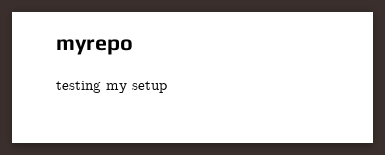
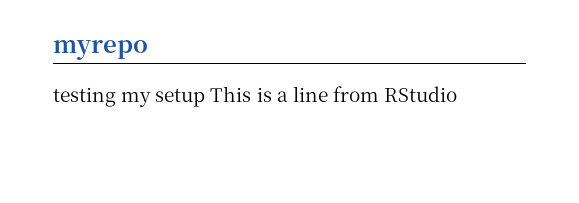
- testing my setup
+ testing my setup This is a line from RStudio

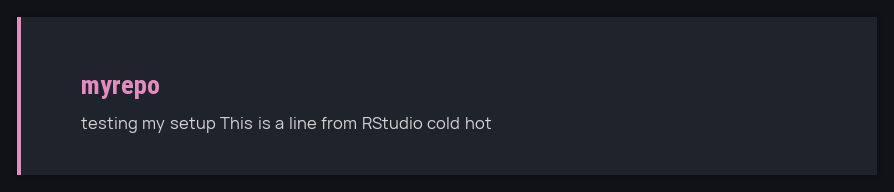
- testing my setup This is a line from RStudio
+ testing my setup This is a line from RStudio cold hot

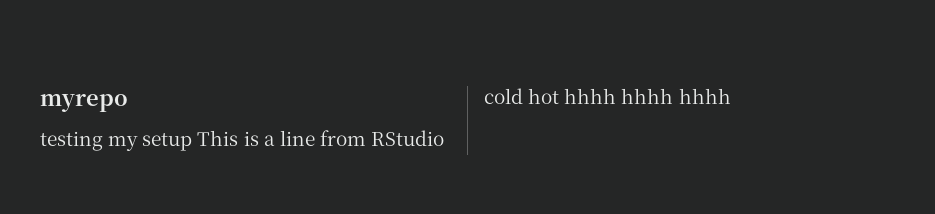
- testing my setup This is a line from RStudio cold hot
+ testing my setup This is a line from RStudio cold hot hhhh hhhh hhhh

